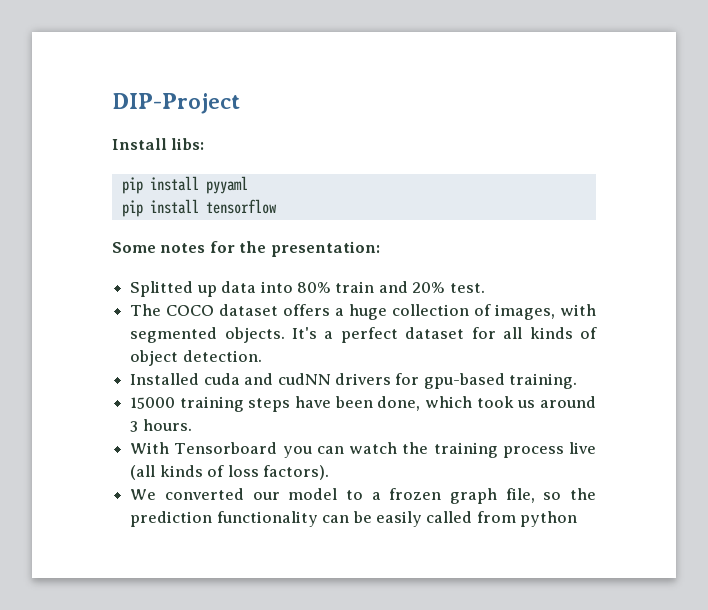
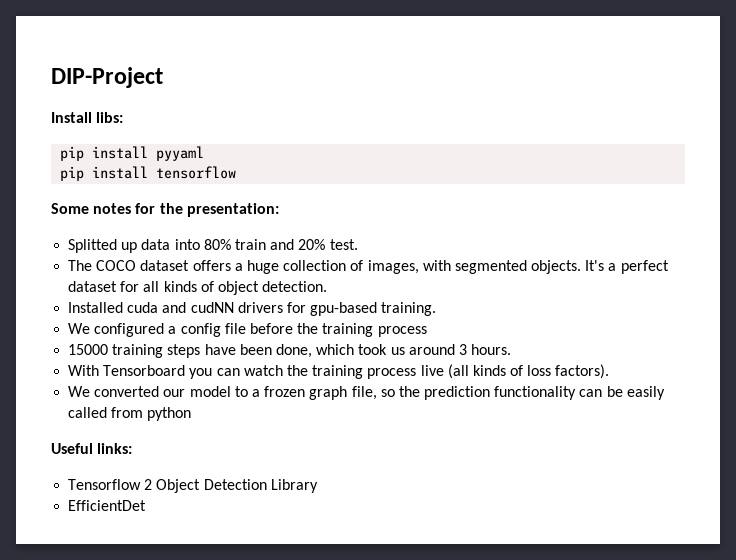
+ We configured a config file before the training process
+ Useful links:
+ Tensorflow 2 Object Detection Library
+ EfficientDet

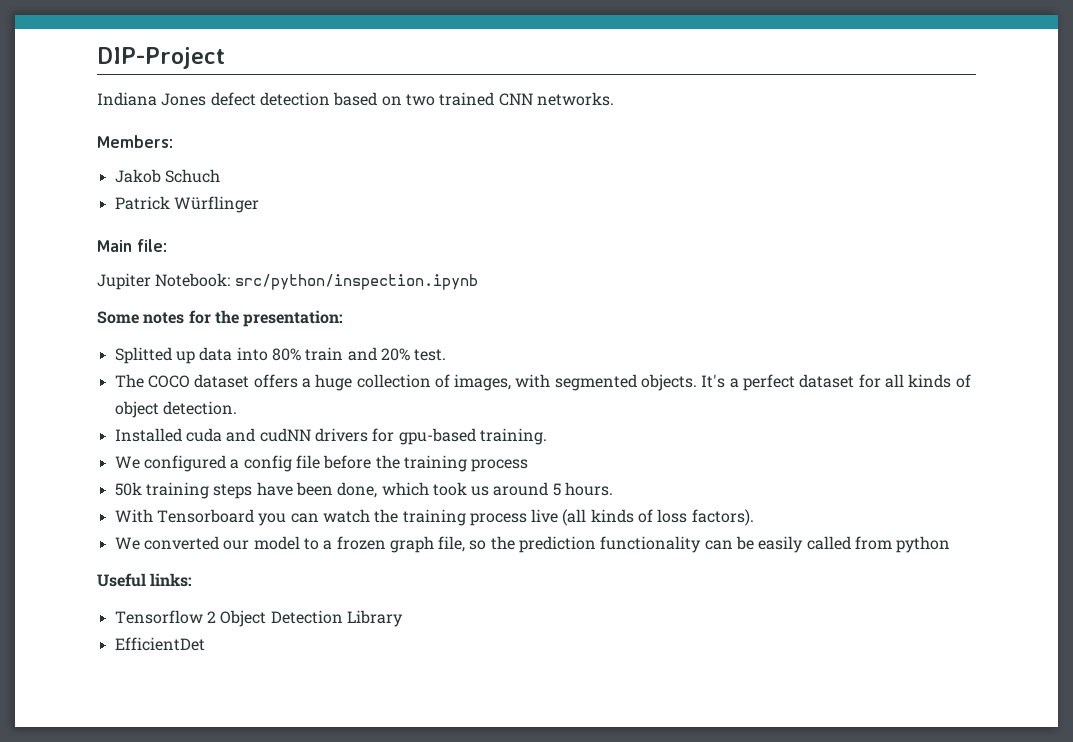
- Install libs:
- pip install pyyaml
- pip install tensorflow
+ Indiana Jones defect detection based on two trained CNN networks.
+ Members:
+ Jakob Schuch
+ Patrick Würflinger
+ Main file:
+ Jupiter Notebook: src/python/inspection.ipynb
- 15000 training steps have been done, which took us around 3 hours.
+ 50k training steps have been done, which took us around 5 hours.

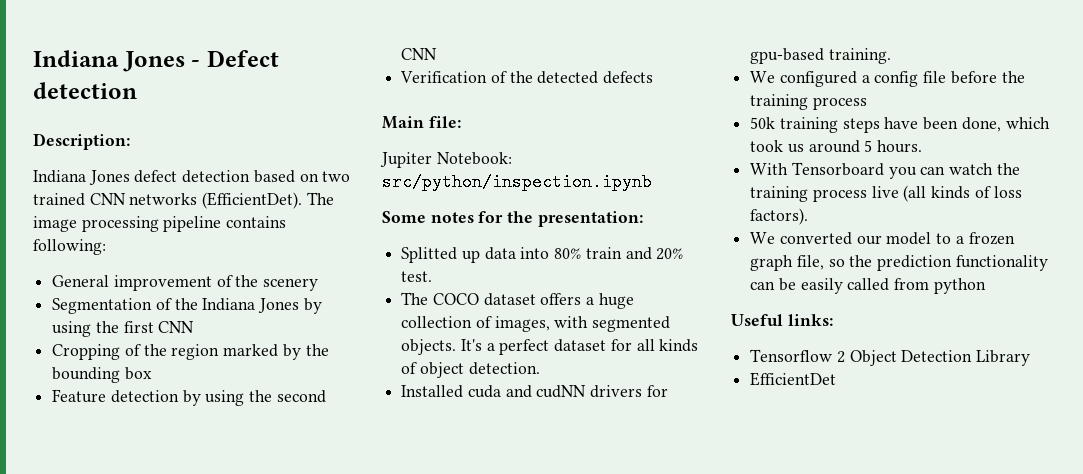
- DIP-Project
+ Indiana Jones - Defect detection
+ Description:
- Indiana Jones defect detection based on two trained CNN networks.
- Members:
- Jakob Schuch
- Patrick Würflinger
+ Indiana Jones defect detection based on two trained CNN networks (EfficientDet). The image processing pipeline contains following:
+ General improvement of the scenery
+ Segmentation of the Indiana Jones by using the first CNN
+ Cropping of the region marked by the bounding box
+ Feature detection by using the second CNN
+ Verification of the detected defects

